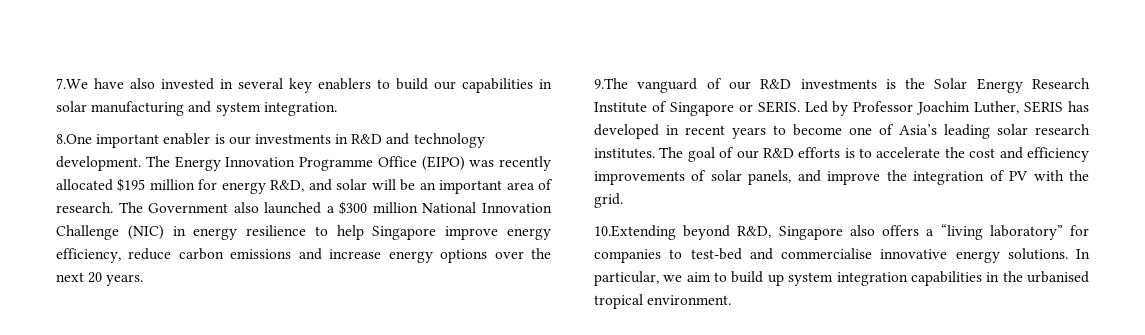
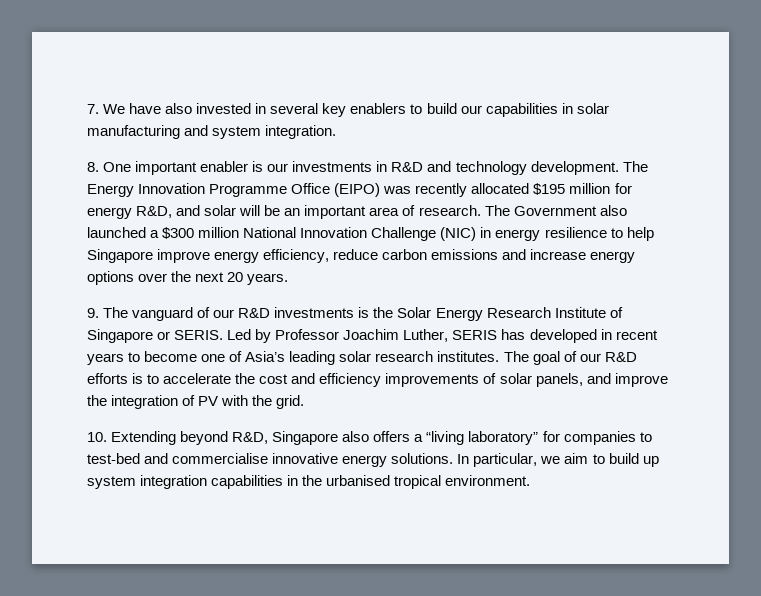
- 7.We have also invested in several key enablers to build our capabilities in solar manufacturing and system integration.
+ 7. We have also invested in several key enablers to build our capabilities in solar manufacturing and system integration.
- 8.One important enabler is our investments in R&D and technology development.
+ 8. One important enabler is our investments in R&D and technology development.
- 9.The vanguard of our R&D investments is the Solar Energy Research Institute of Singapore or SERIS.
+ 9. The vanguard of our R&D investments is the Solar Energy Research Institute of Singapore or SERIS.
- 10.Extending beyond R&D, Singapore also offers a “living laboratory” for companies to test-bed and commercialise innovative energy solutions.
+ 10. Extending beyond R&D, Singapore also offers a “living laboratory” for companies to test-bed and commercialise innovative energy solutions.

